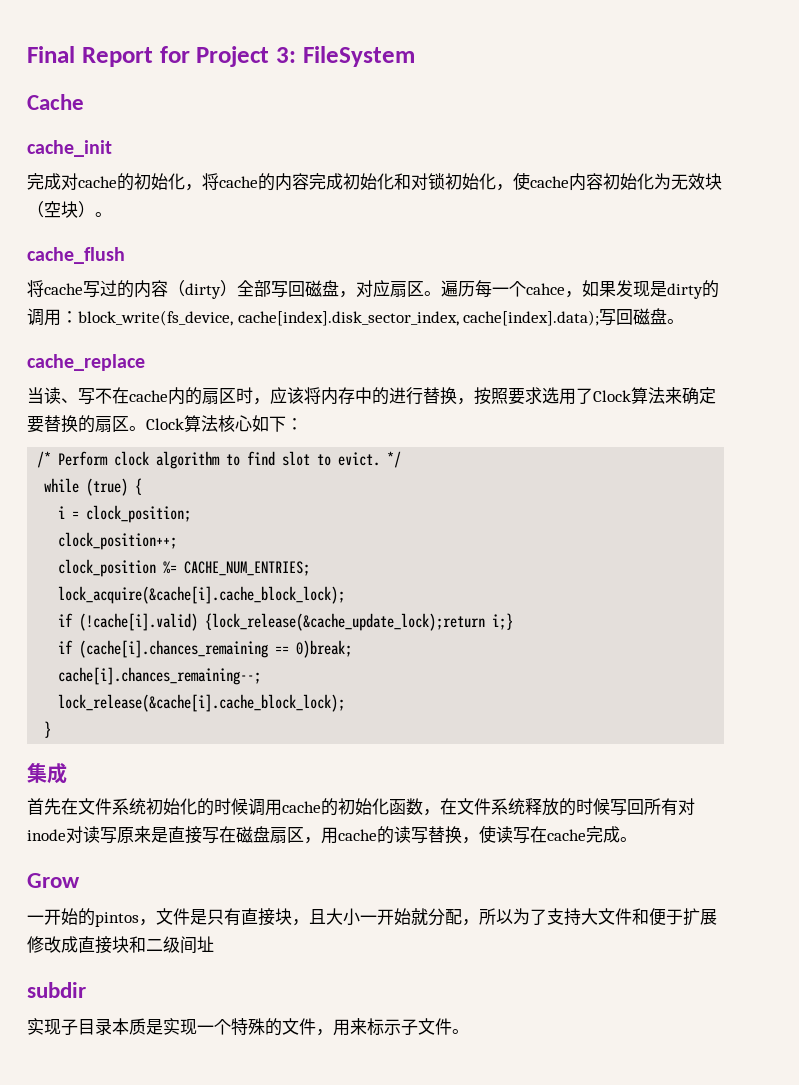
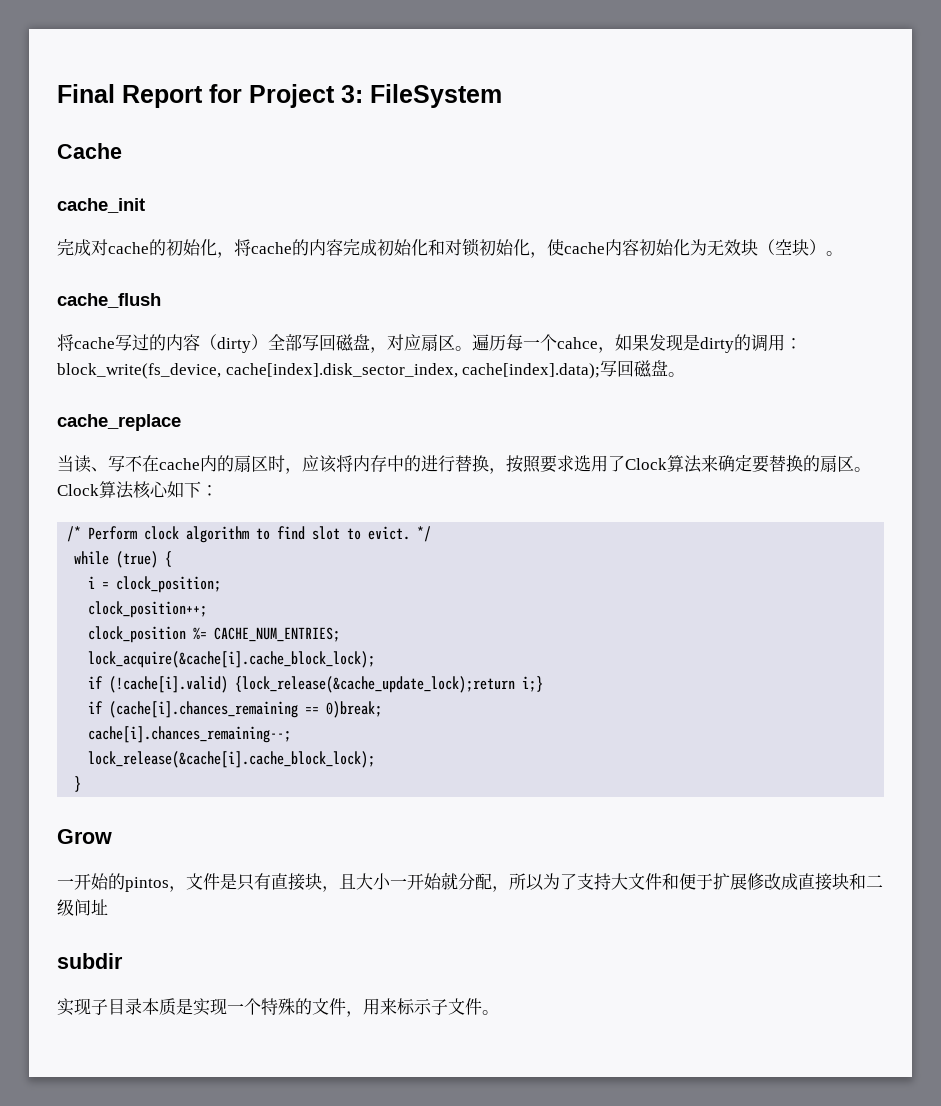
- 集成
- 首先在文件系统初始化的时候调用cache的初始化函数，在文件系统释放的时候写回所有对inode对读写原来是直接写在磁盘扇区，用cache的读写替换，使读写在cache完成。

